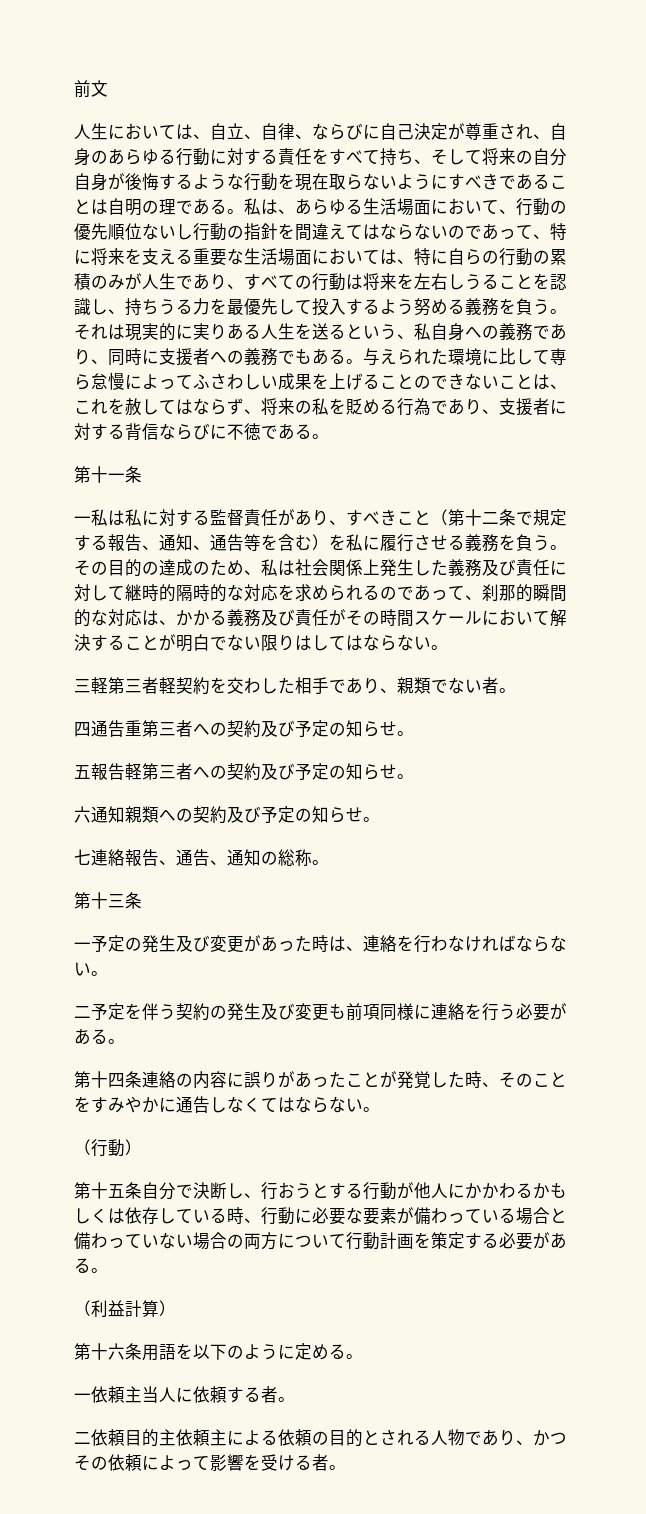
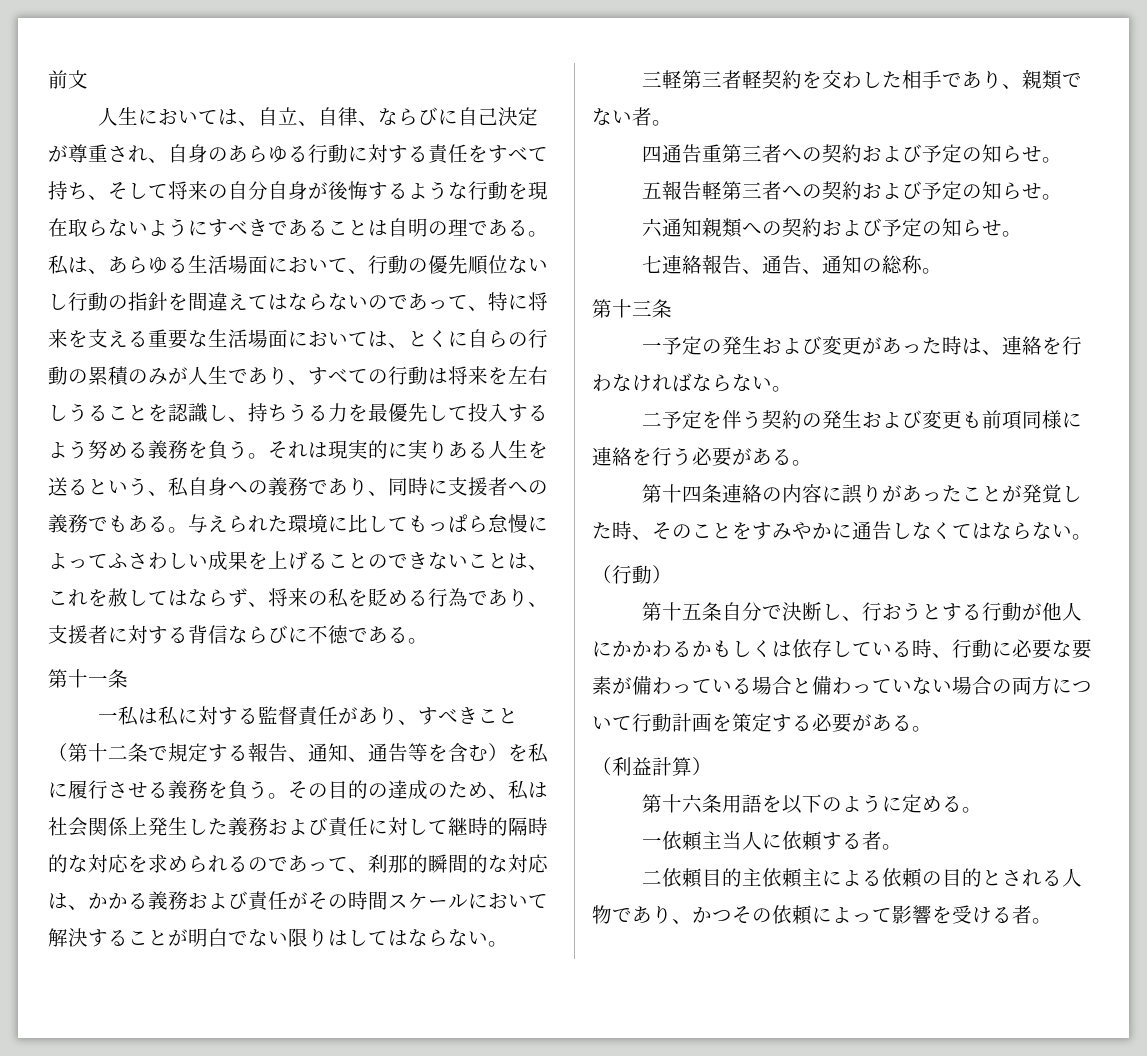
- 私は、あらゆる生活場面において、行動の優先順位ないし行動の指針を間違えてはならないのであって、特に将来を支える重要な生活場面においては、特に自らの行動の累積のみが人生であり、すべての行動は将来を左右しうることを認識し、持ちうる力を最優先して投入するよう努める義務を負う。
+ 私は、あらゆる生活場面において、行動の優先順位ないし行動の指針を間違えてはならないのであって、特に将来を支える重要な生活場面においては、とくに自らの行動の累積のみが人生であり、すべての行動は将来を左右しうることを認識し、持ちうる力を最優先して投入するよう努める義務を負う。
- 与えられた環境に比して専ら怠慢によってふさわしい成果を上げることのできないことは、これを赦してはならず、将来の私を貶める行為であり、支援者に対する背信ならびに不徳である。
+ 与えられた環境に比してもっぱら怠慢によってふさわしい成果を上げることのできないことは、これを赦してはならず、将来の私を貶める行為であり、支援者に対する背信ならびに不徳である。
- その目的の達成のため、私は社会関係上発生した義務及び責任に対して継時的隔時的な対応を求められるのであって、刹那的瞬間的な対応は、かかる義務及び責任がその時間スケールにおいて解決することが明白でない限りはしてはならない。
+ その目的の達成のため、私は社会関係上発生した義務および責任に対して継時的隔時的な対応を求められるのであって、刹那的瞬間的な対応は、かかる義務および責任がその時間スケールにおいて解決することが明白でない限りはしてはならない。
- 四通告重第三者への契約及び予定の知らせ。
+ 四通告重第三者への契約および予定の知らせ。
- 五報告軽第三者への契約及び予定の知らせ。
+ 五報告軽第三者への契約および予定の知らせ。
- 六通知親類への契約及び予定の知らせ。
+ 六通知親類への契約および予定の知らせ。
- 一予定の発生及び変更があった時は、連絡を行わなければならない。
+ 一予定の発生および変更があった時は、連絡を行わなければならない。
- 二予定を伴う契約の発生及び変更も前項同様に連絡を行う必要がある。
+ 二予定を伴う契約の発生および変更も前項同様に連絡を行う必要がある。

